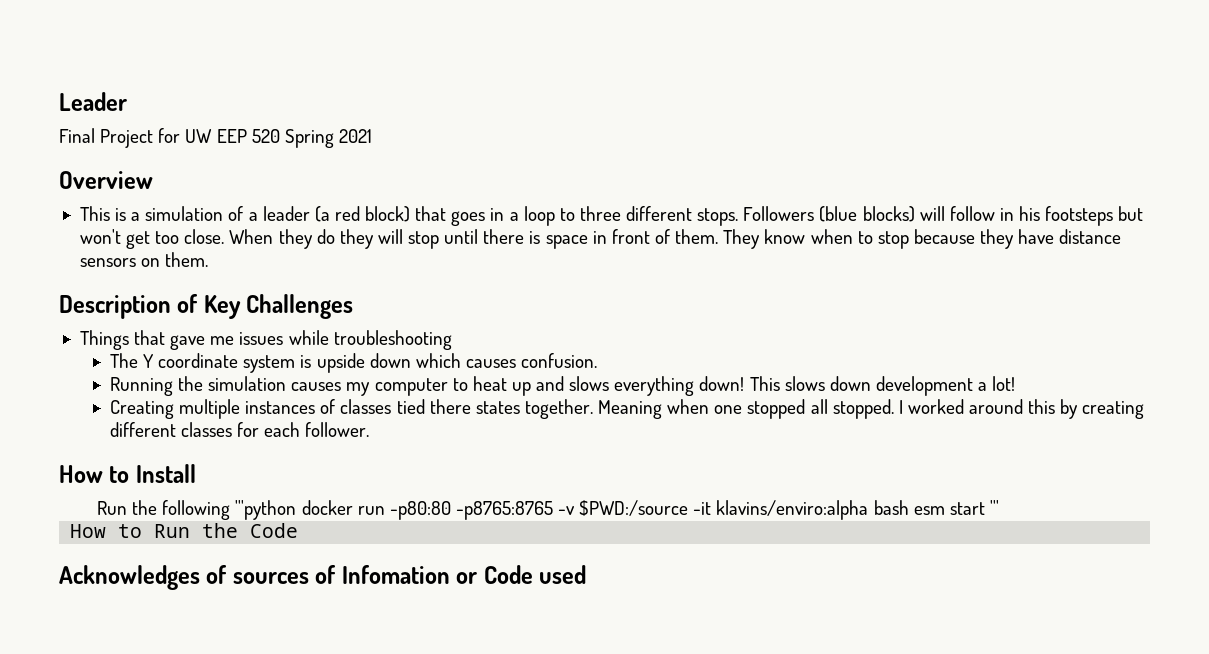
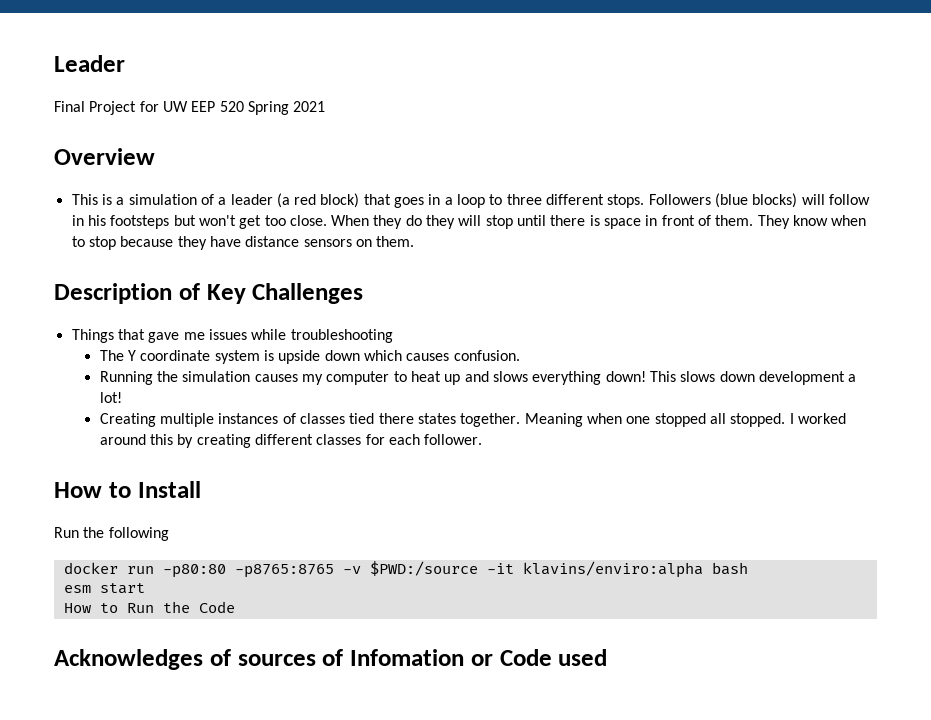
- Run the following '''python docker run -p80:80 -p8765:8765 -v $PWD:/source -it klavins/enviro:alpha bash esm start '''
+ Run the following
+ docker run -p80:80 -p8765:8765 -v $PWD:/source -it klavins/enviro:alpha bash
+ esm start

